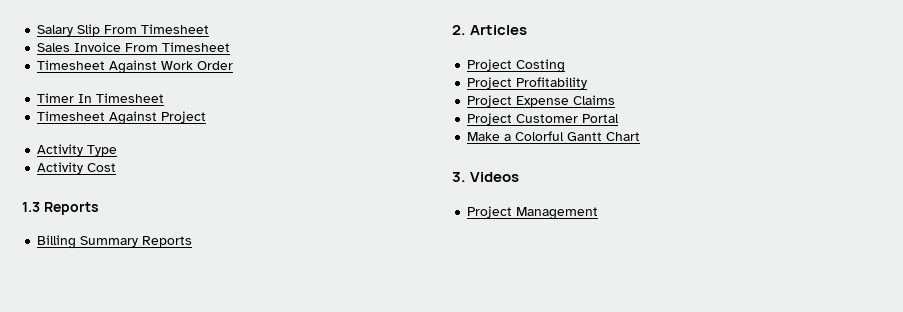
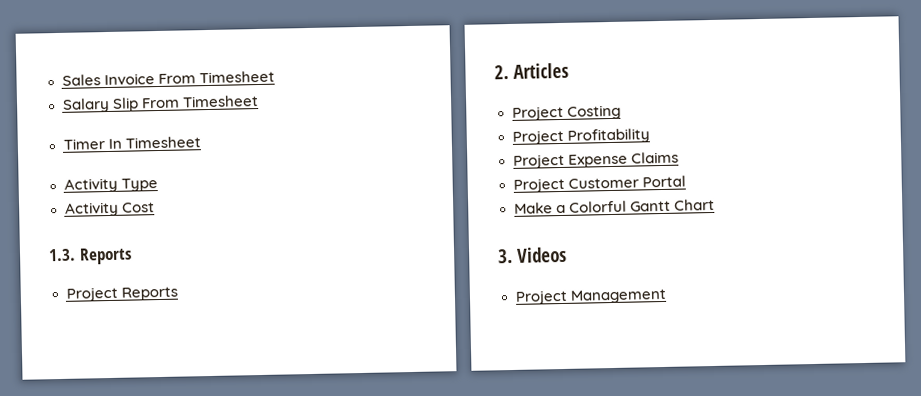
+ Sales Invoice From Timesheet
- Sales Invoice From Timesheet
- Timesheet Against Work Order
- Timesheet Against Project
- 1.3 Reports
- Billing Summary Reports
+ 1.3. Reports
+ Project Reports

